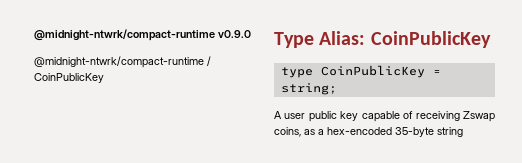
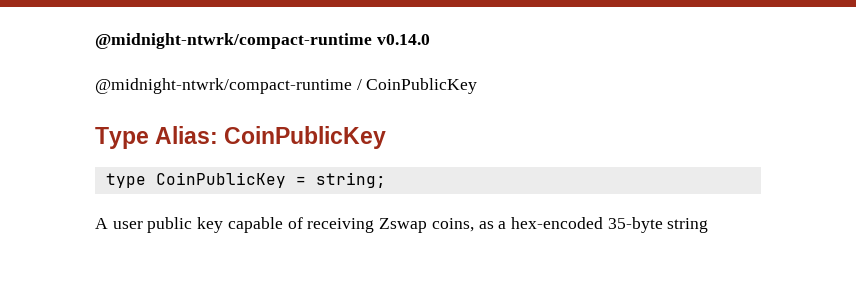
- @midnight-ntwrk/compact-runtime v0.9.0
+ @midnight-ntwrk/compact-runtime v0.14.0

